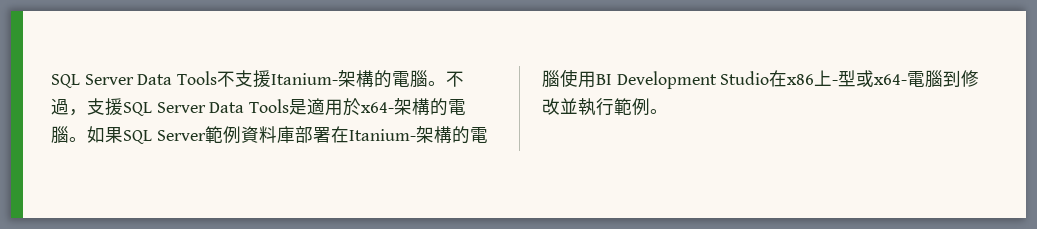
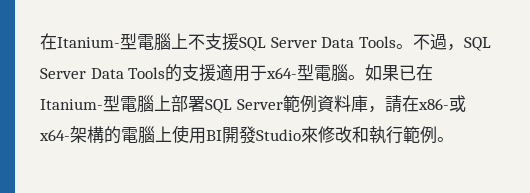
- SQL Server Data Tools不支援Itanium-架構的電腦。不過，支援SQL Server Data Tools是適用於x64-架構的電腦。如果SQL Server範例資料庫部署在Itanium-架構的電腦使用BI Development Studio在x86上-型或x64-電腦到修改並執行範例。
+ 在Itanium-型電腦上不支援SQL Server Data Tools。不過，SQL Server Data Tools的支援適用于x64-型電腦。如果已在Itanium-型電腦上部署SQL Server範例資料庫，請在x86-或x64-架構的電腦上使用BI開發Studio來修改和執行範例。

